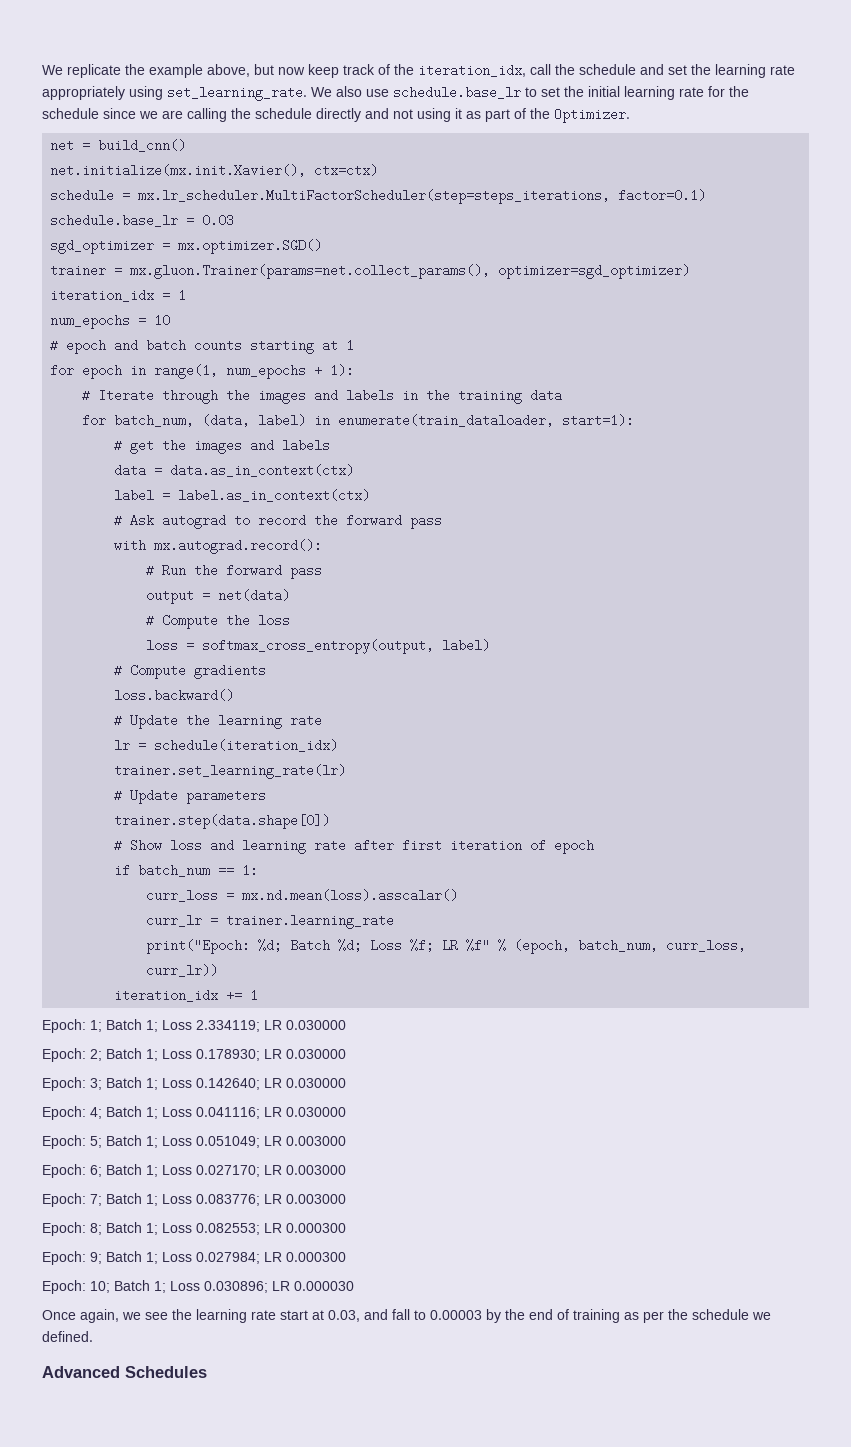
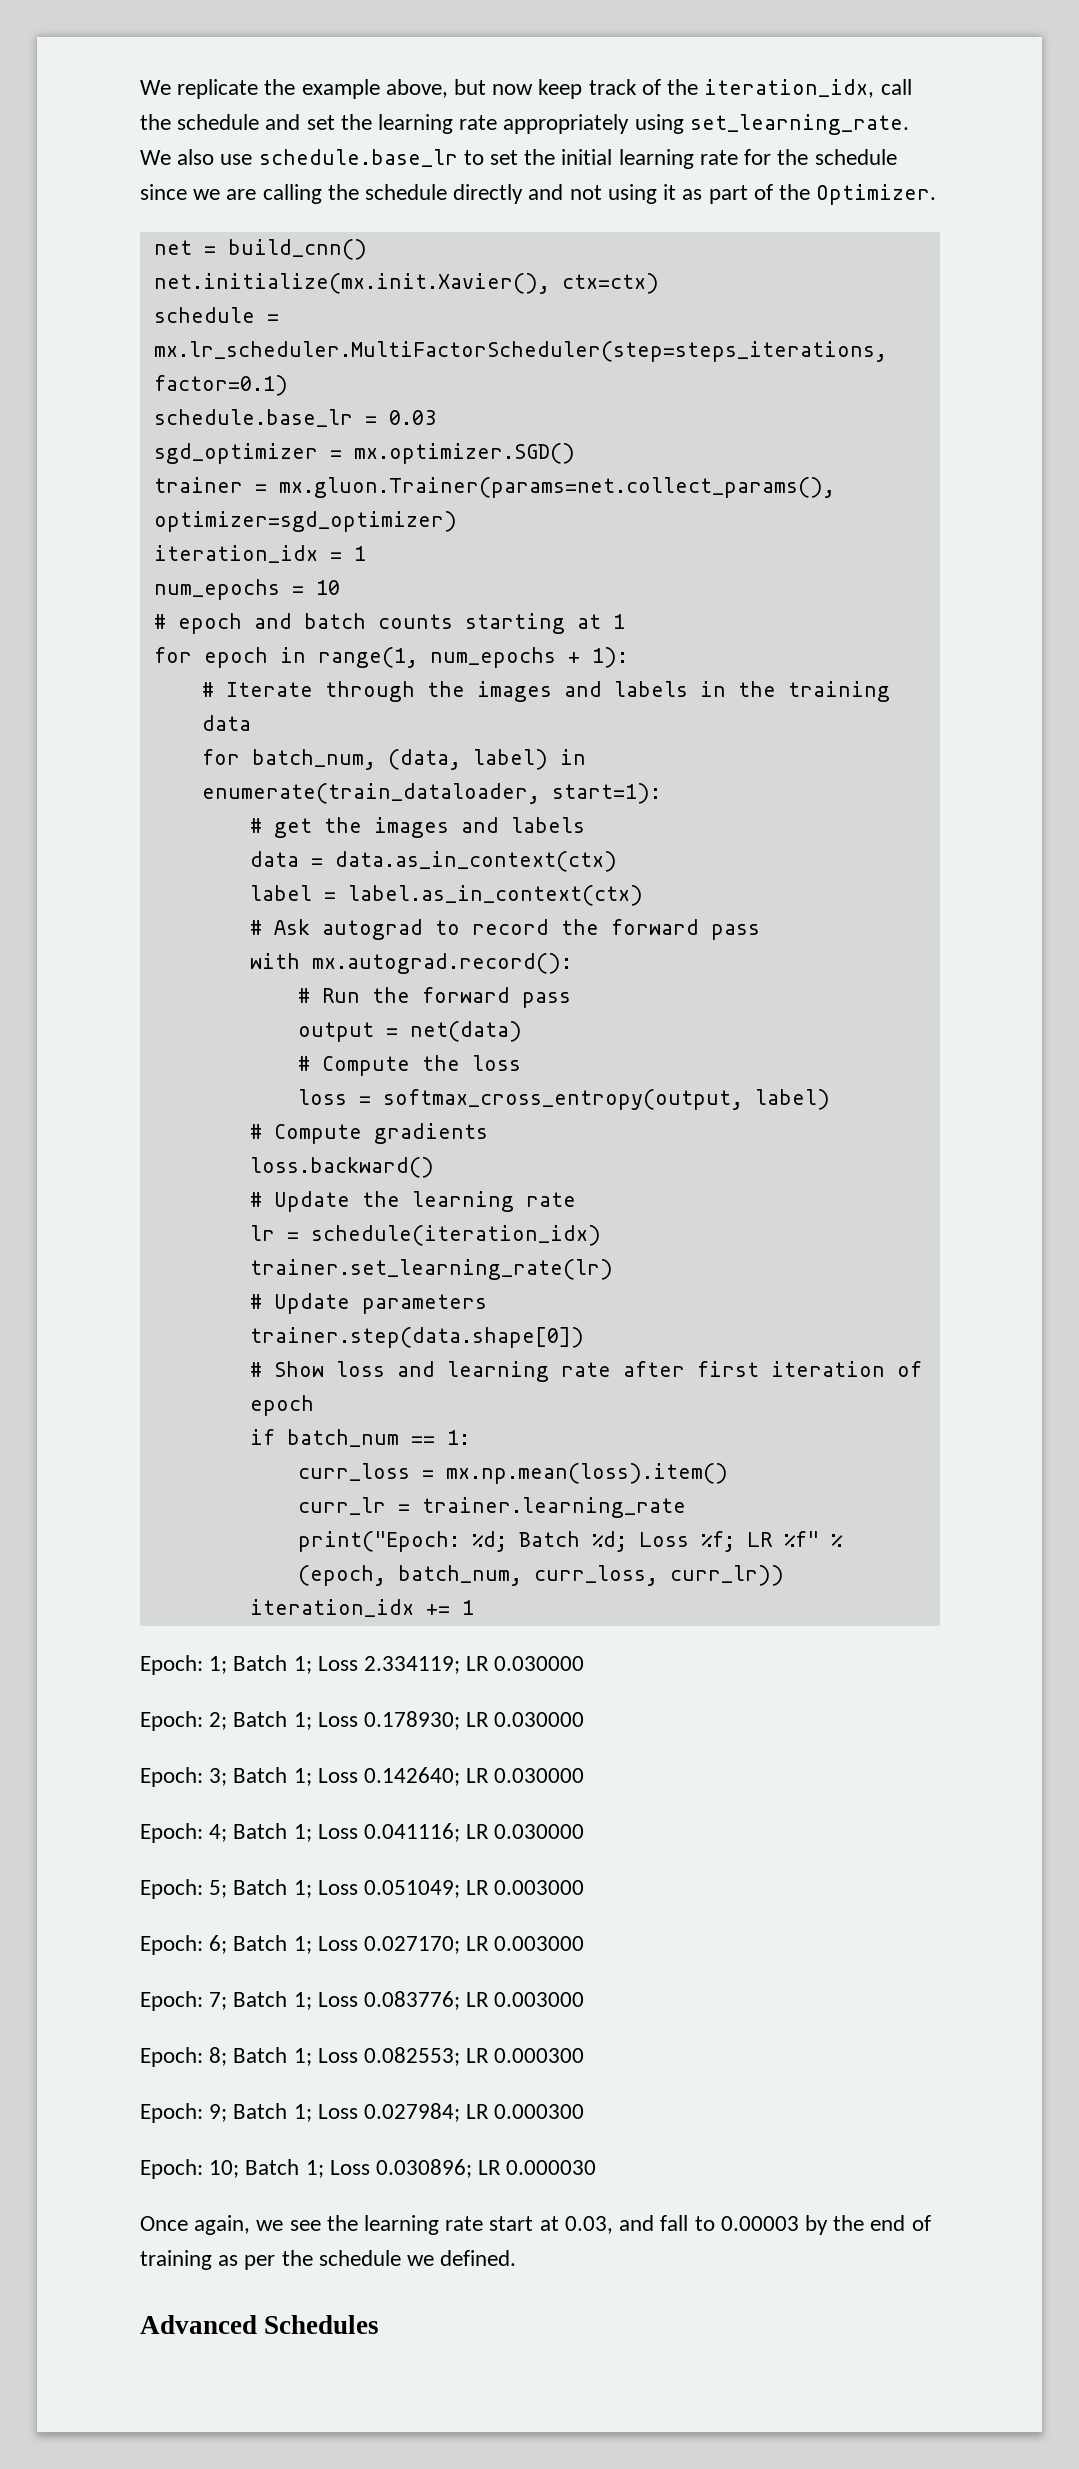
- curr_loss = mx.nd.mean(loss).asscalar()
+ curr_loss = mx.np.mean(loss).item()

